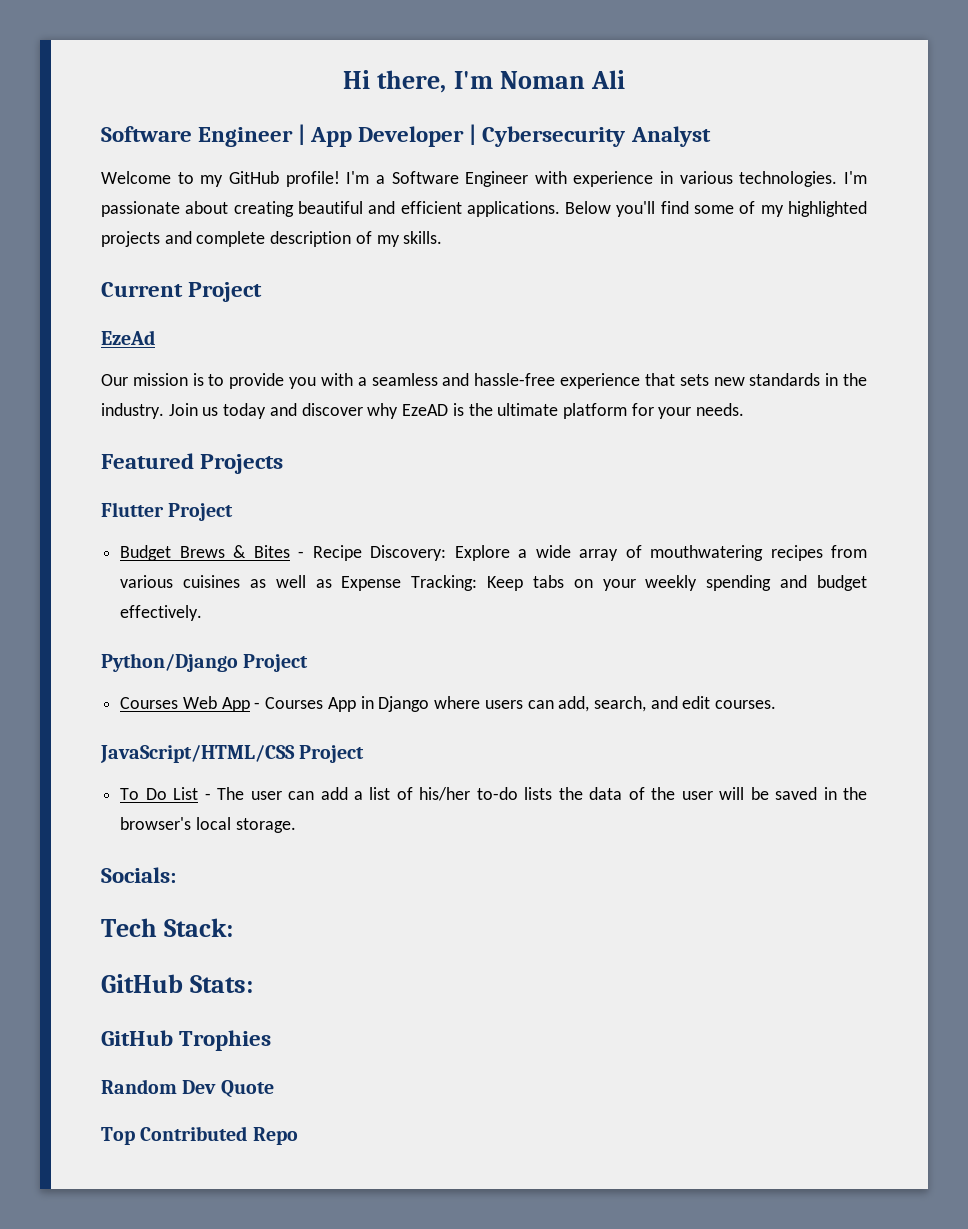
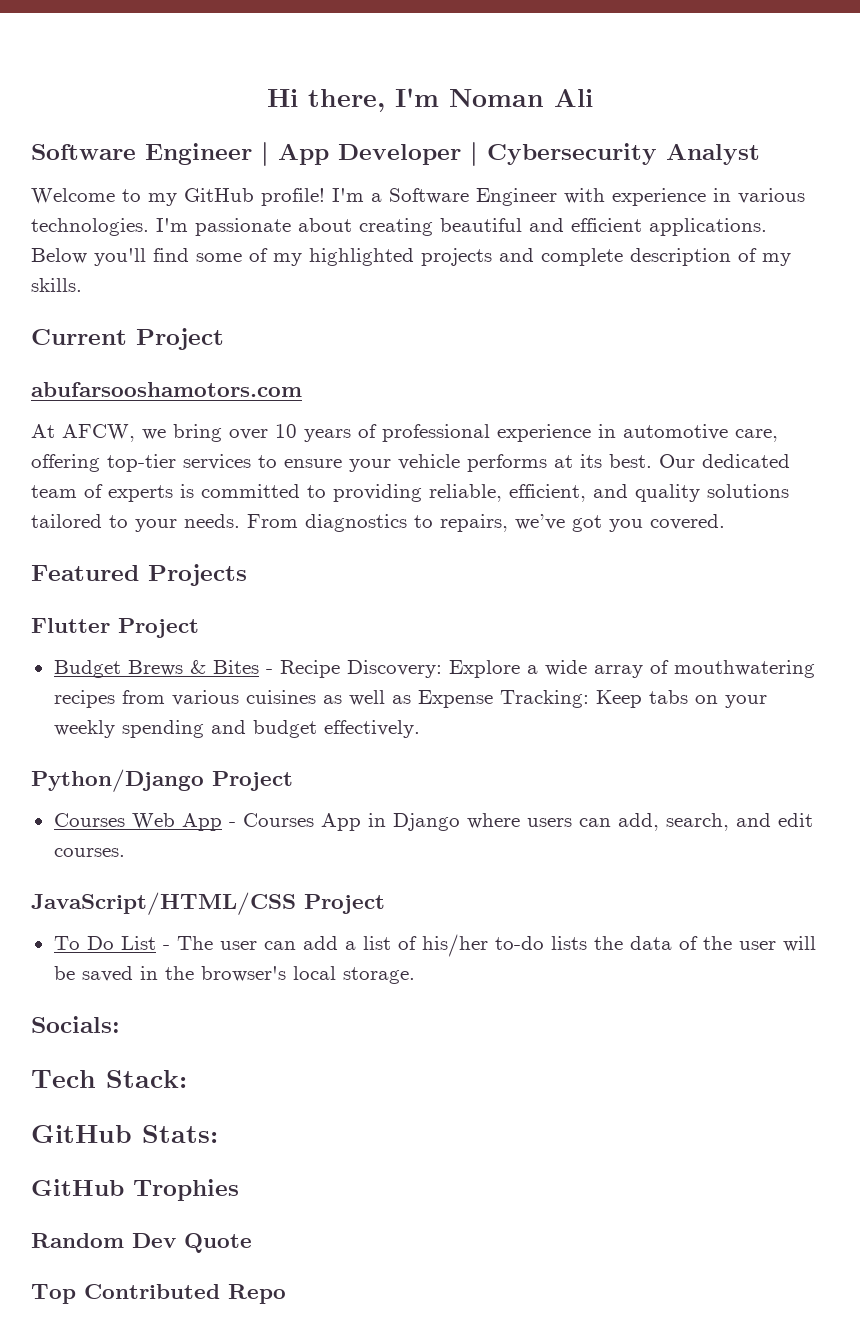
- EzeAd
- Our mission is to provide you with a seamless and hassle-free experience that sets new standards in the industry. Join us today and discover why EzeAD is the ultimate platform for your needs.
+ abufarsooshamotors.com
+ At AFCW, we bring over 10 years of professional experience in automotive care, offering top-tier services to ensure your vehicle performs at its best. Our dedicated team of experts is committed to providing reliable, efficient, and quality solutions tailored to your needs. From diagnostics to repairs, we’ve got you covered.

